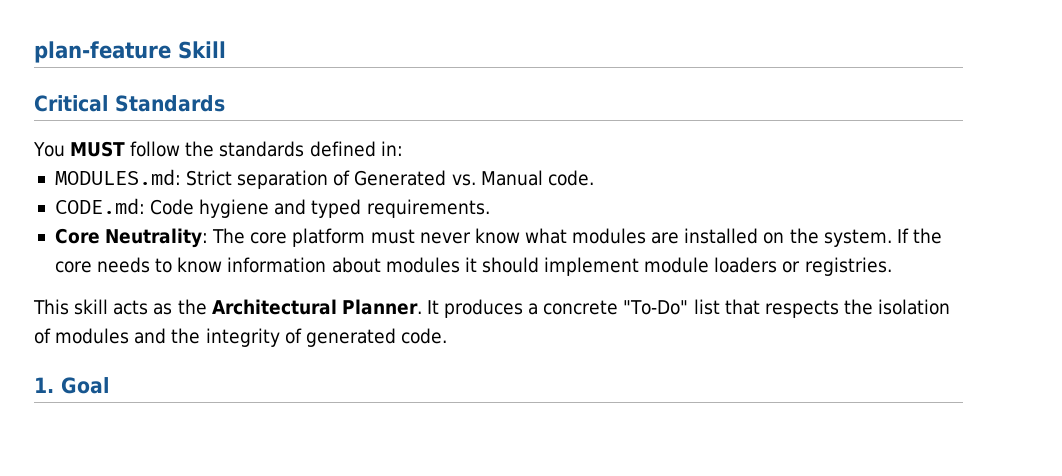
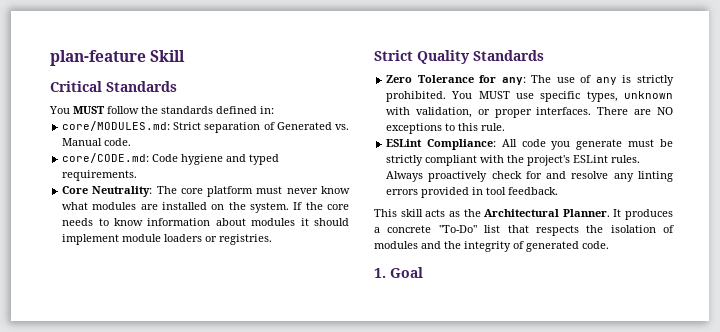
- MODULES.md: Strict separation of Generated vs. Manual code.
+ core/MODULES.md: Strict separation of Generated vs. Manual code.
- CODE.md: Code hygiene and typed requirements.
+ core/CODE.md: Code hygiene and typed requirements.
+ Strict Quality Standards
+ Zero Tolerance for any: The use of any is strictly prohibited. You MUST use specific types, unknown with validation, or proper interfaces. There are NO exceptions to this rule.
+ ESLint Compliance: All code you generate must be strictly compliant with the project's ESLint rules. Always proactively check for and resolve any linting errors provided in tool feedback.

